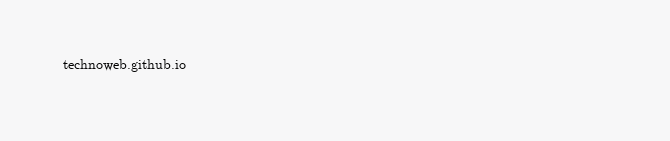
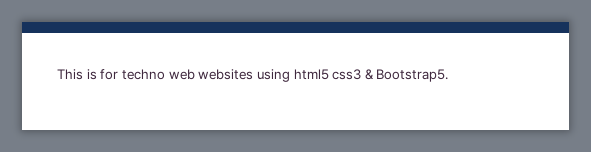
- technoweb.github.io
+ This is for techno web websites using html5 css3 & Bootstrap5.

